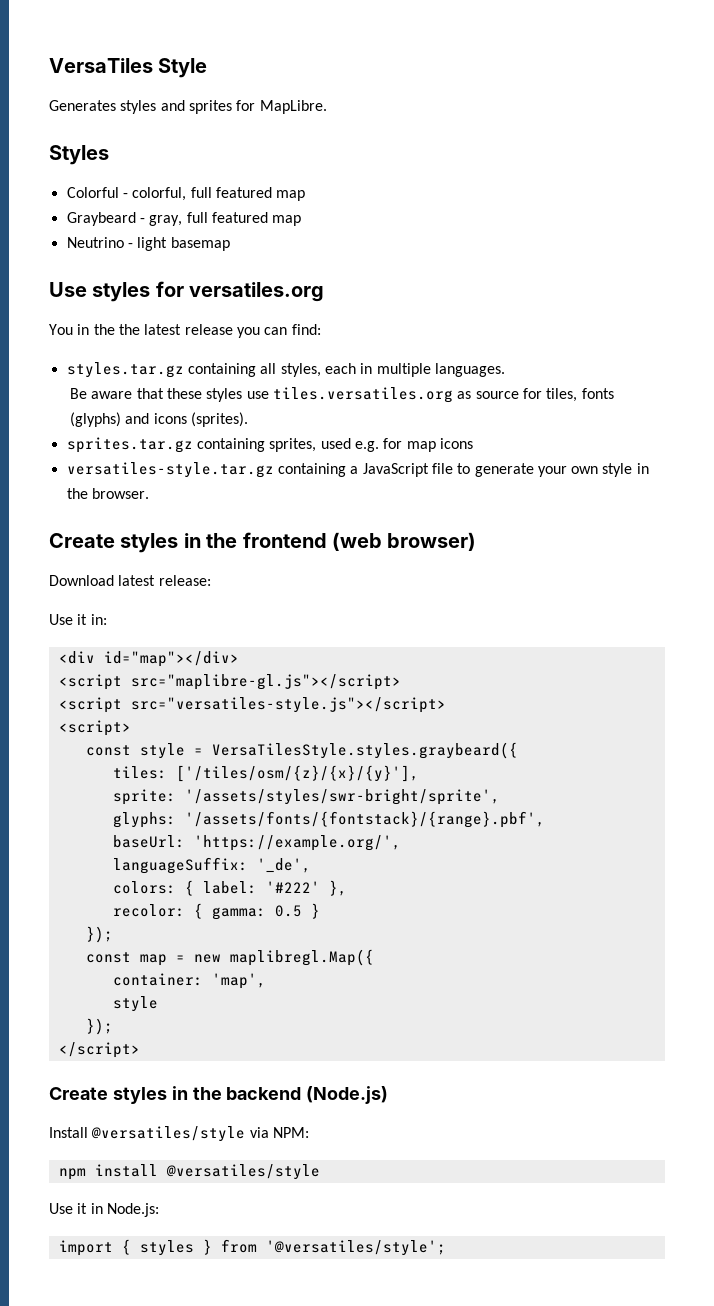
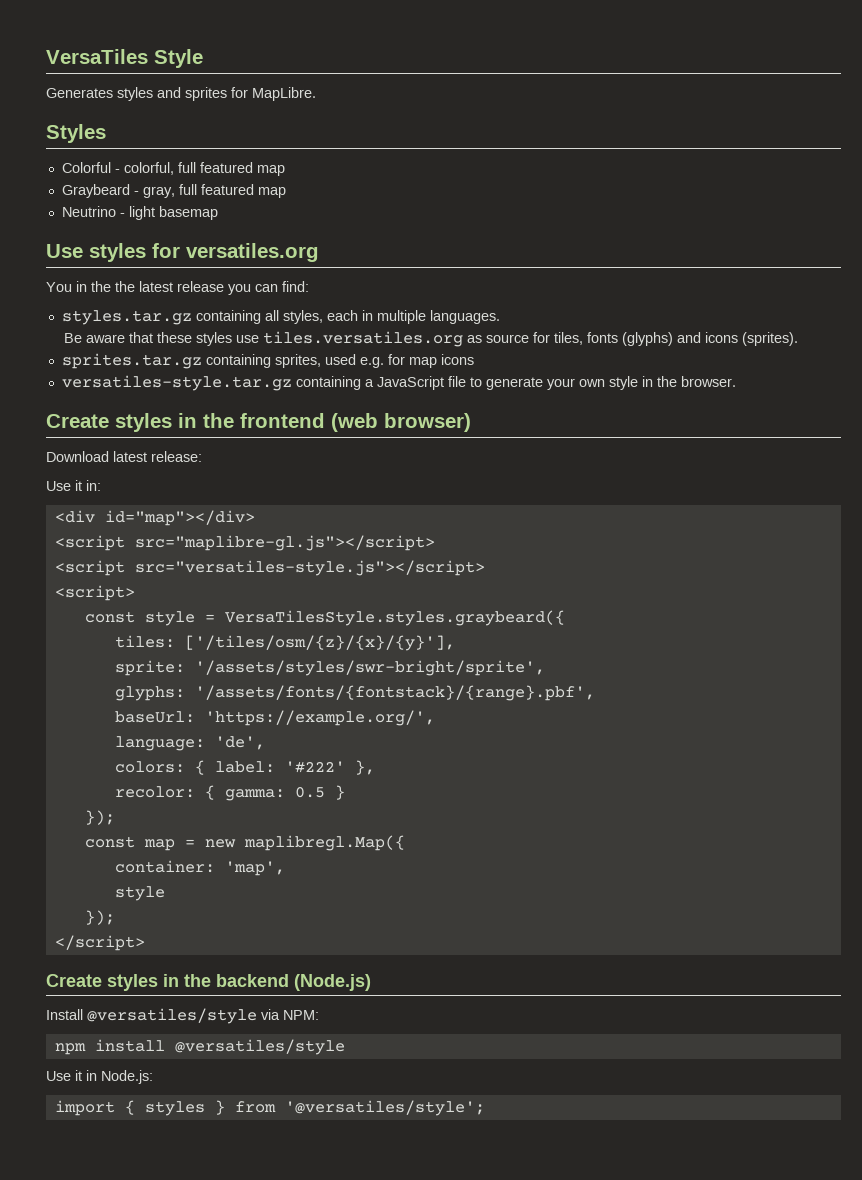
- languageSuffix: '_de',
+ language: 'de',

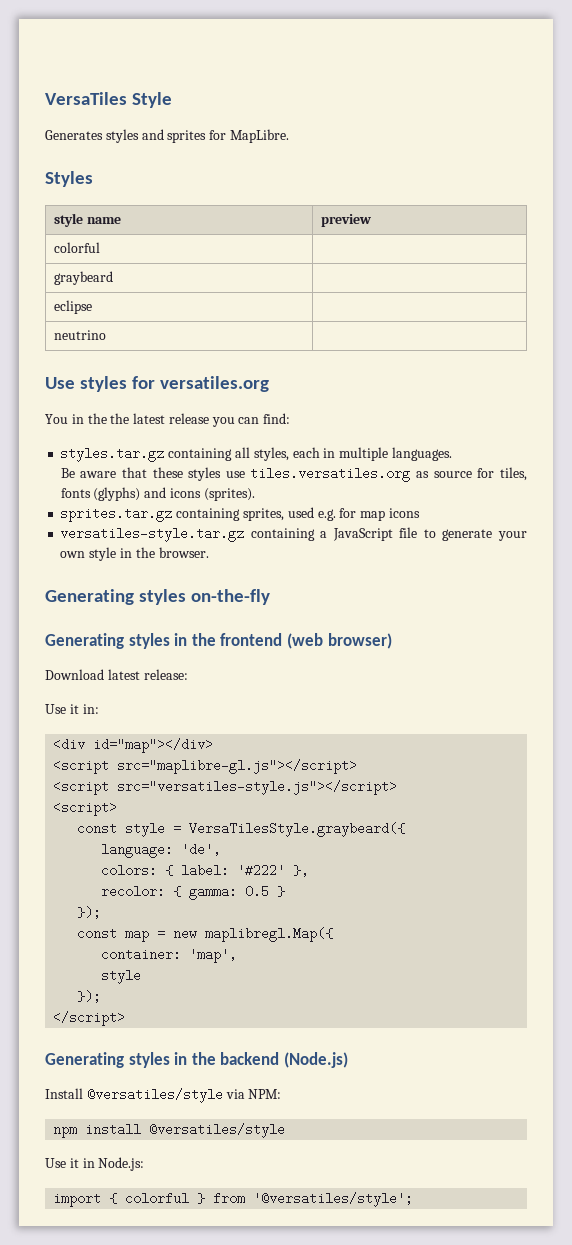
- Colorful - colorful, full featured map
- Graybeard - gray, full featured map
- Neutrino - light basemap
+ style name | preview
+ colorful |
+ graybeard |
+ eclipse |
+ neutrino |
- Create styles in the frontend (web browser)
+ Generating styles on-the-fly
+ Generating styles in the frontend (web browser)
- const style = VersaTilesStyle.styles.graybeard({
- tiles: ['/tiles/osm/{z}/{x}/{y}'],
- sprite: '/assets/styles/swr-bright/sprite',
- glyphs: '/assets/fonts/{fontstack}/{range}.pbf',
- baseUrl: 'https://example.org/',
+ const style = VersaTilesStyle.graybeard({
- Create styles in the backend (Node.js)
+ Generating styles in the backend (Node.js)
- import { styles } from '@versatiles/style';
+ import { colorful } from '@versatiles/style';

